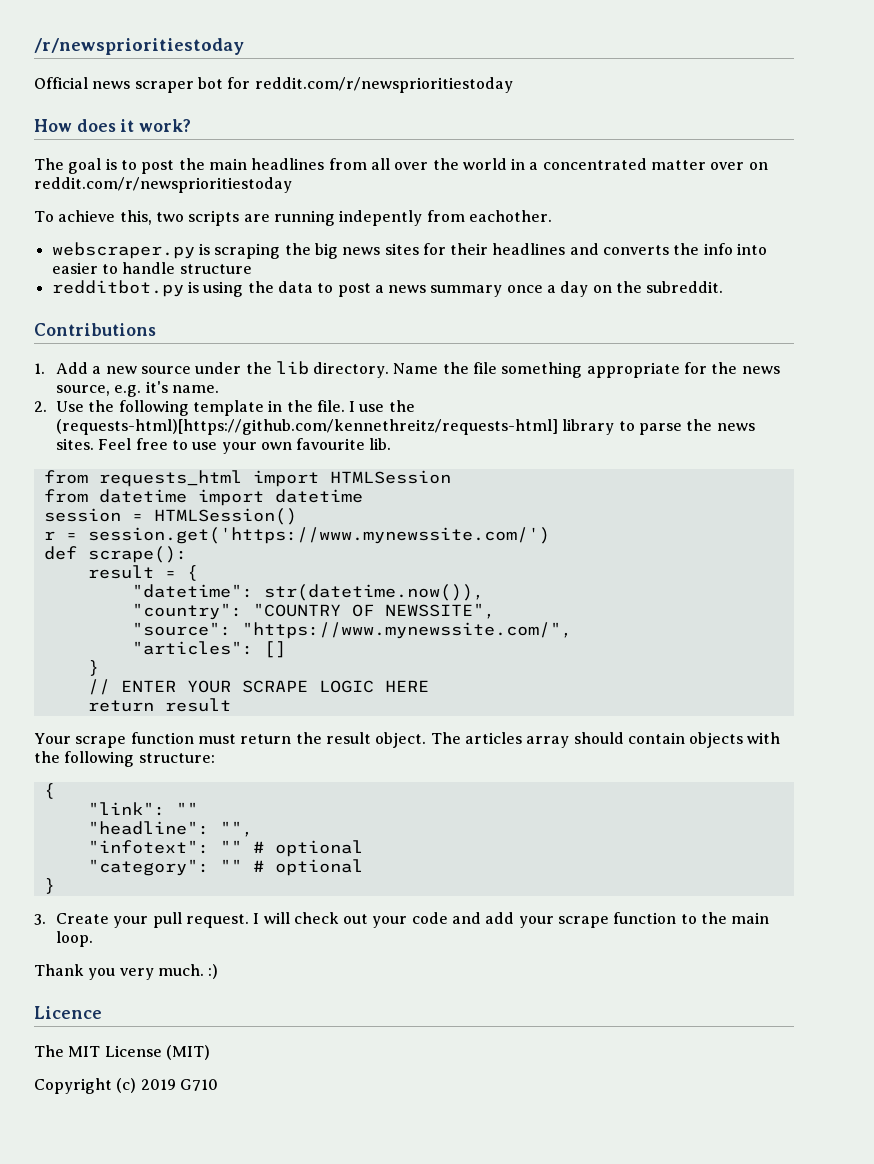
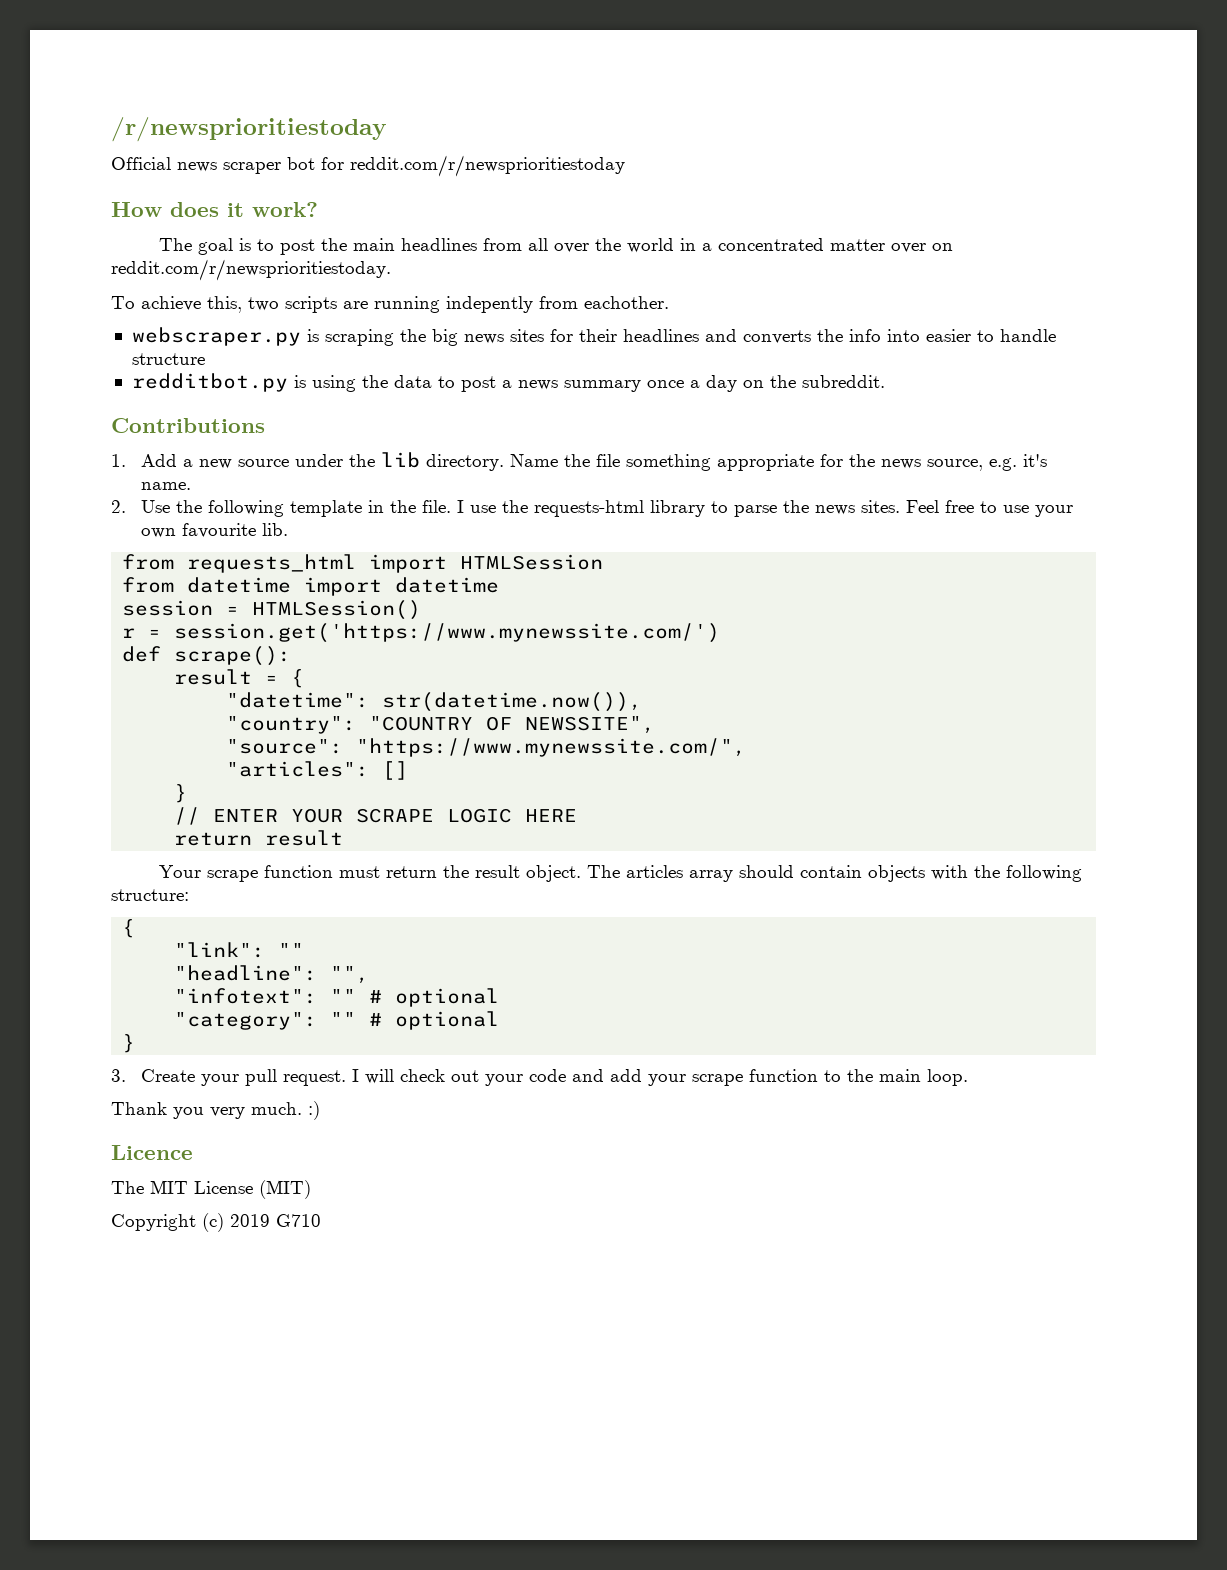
- The goal is to post the main headlines from all over the world in a concentrated matter over on reddit.com/r/newsprioritiestoday
+ The goal is to post the main headlines from all over the world in a concentrated matter over on reddit.com/r/newsprioritiestoday.
- I use the (requests-html)[https://github.com/kennethreitz/requests-html] library to parse the news sites.
+ I use the requests-html library to parse the news sites.

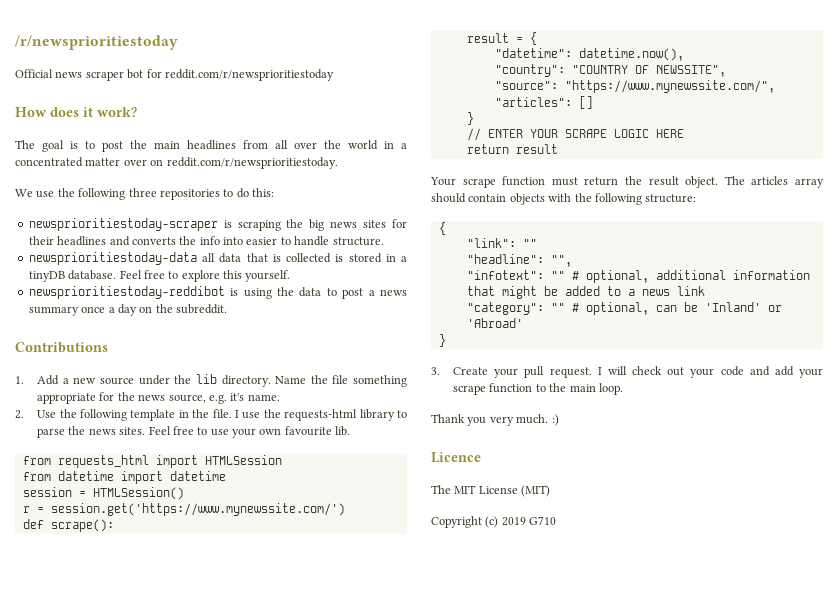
- To achieve this, two scripts are running indepently from eachother.
- webscraper.py is scraping the big news sites for their headlines and converts the info into easier to handle structure
- redditbot.py is using the data to post a news summary once a day on the subreddit.
+ We use the following three repositories to do this:
+ newsprioritiestoday-scraper is scraping the big news sites for their headlines and converts the info into easier to handle structure.
+ newsprioritiestoday-data all data that is collected is stored in a tinyDB database. Feel free to explore this yourself.
+ newsprioritiestoday-reddibot is using the data to post a news summary once a day on the subreddit.
- "datetime": str(datetime.now()),
+ "datetime": datetime.now(),
- "infotext": "" # optional
- "category": "" # optional
+ "infotext": "" # optional, additional information that might be added to a news link
+ "category": "" # optional, can be 'Inland' or 'Abroad'

